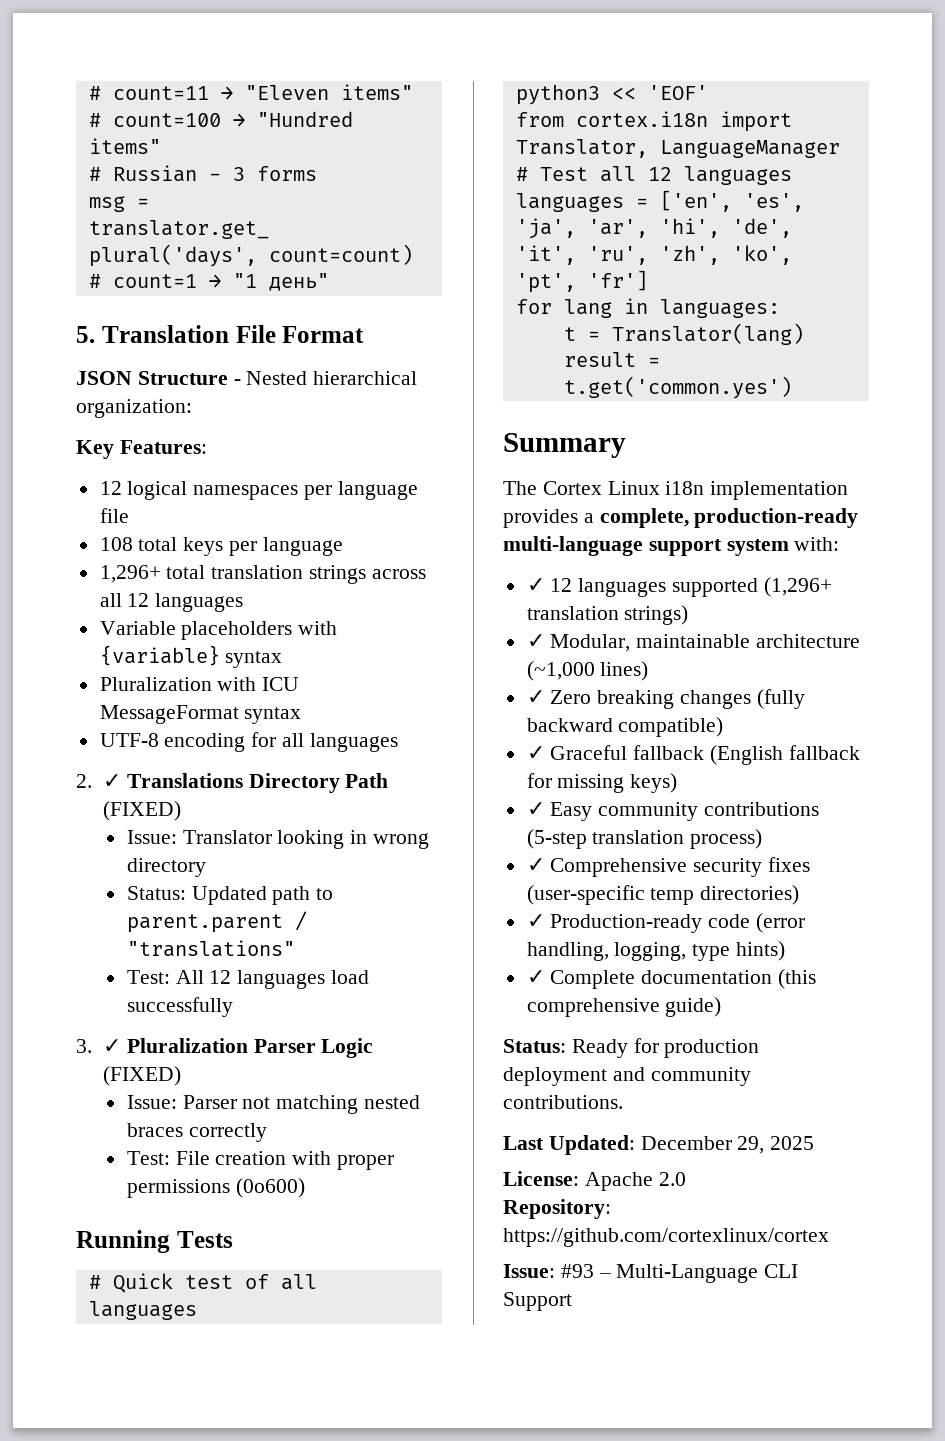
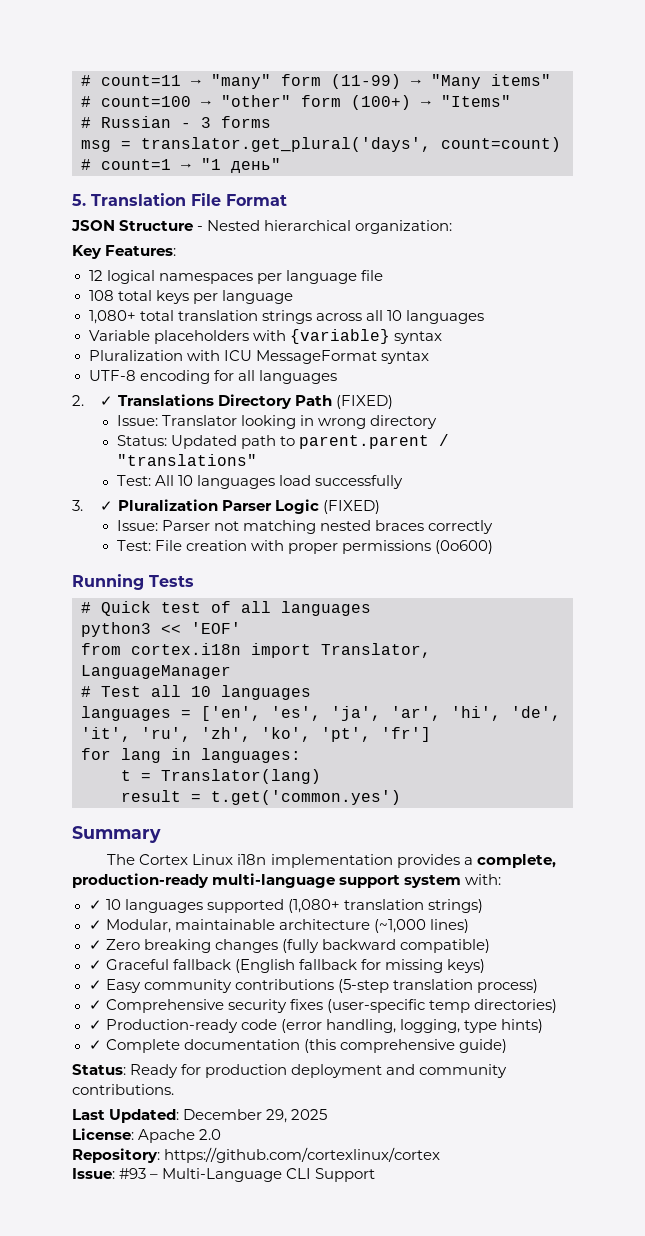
- # count=11 → "Eleven items"
+ # count=11 → "many" form (11-99) → "Many items"
- # count=100 → "Hundred items"
+ # count=100 → "other" form (100+) → "Items"
- 1,296+ total translation strings across all 12 languages
+ 1,080+ total translation strings across all 10 languages
- Test: All 12 languages load successfully
+ Test: All 10 languages load successfully
- # Test all 12 languages
+ # Test all 10 languages
- ✓ 12 languages supported (1,296+ translation strings)
+ ✓ 10 languages supported (1,080+ translation strings)

